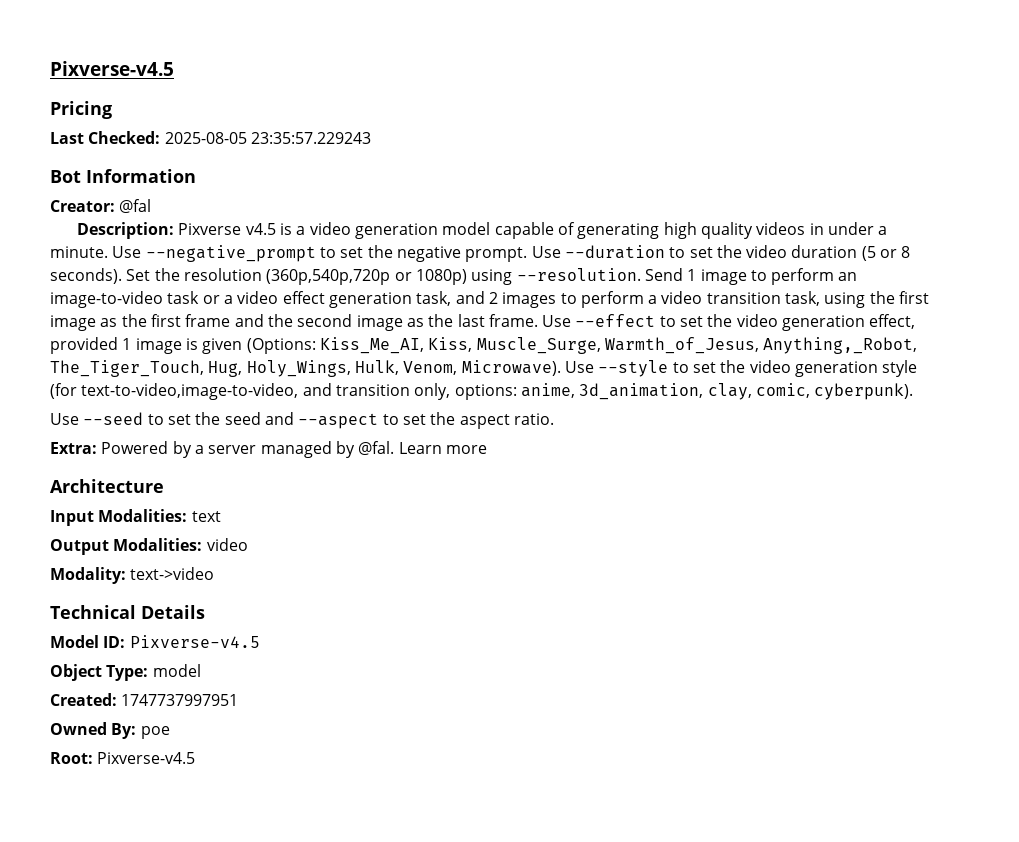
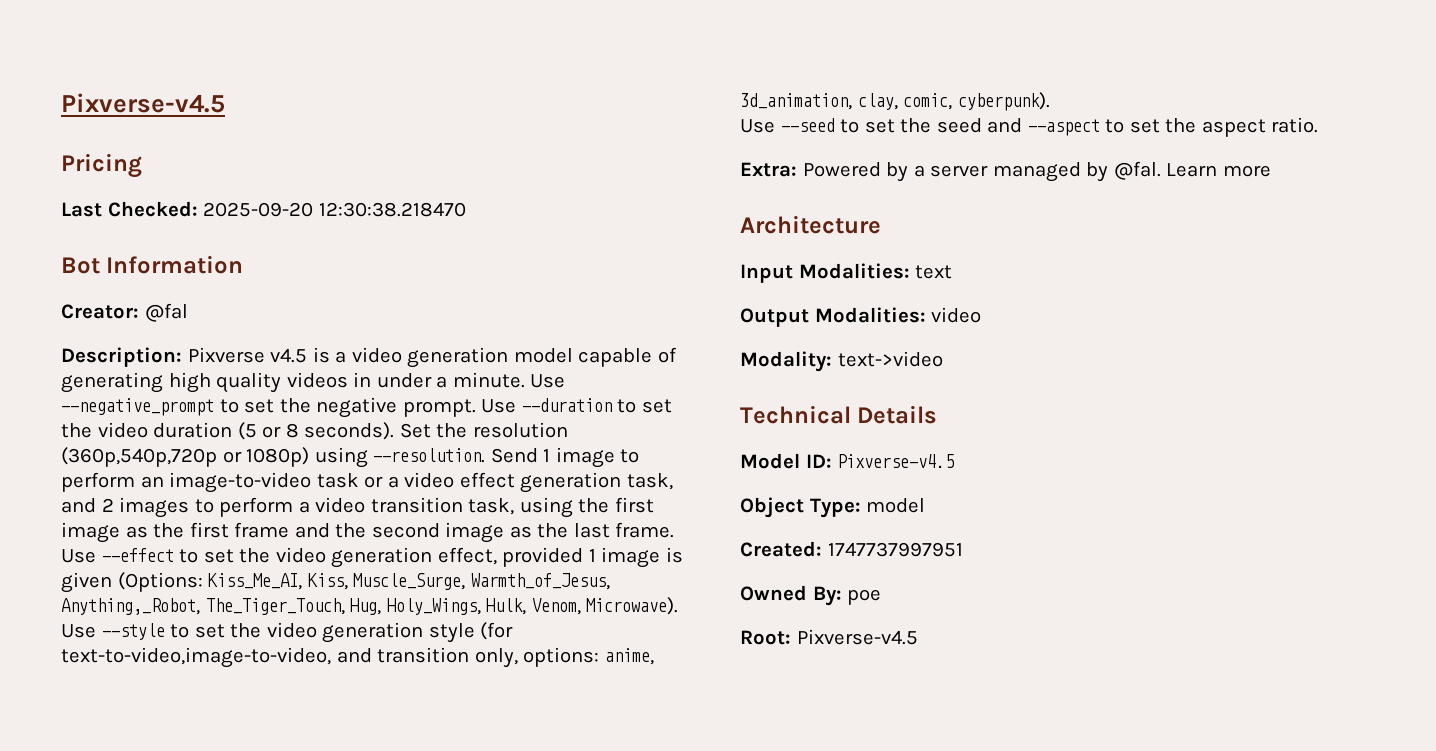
- Last Checked: 2025-08-05 23:35:57.229243
+ Last Checked: 2025-09-20 12:30:38.218470

